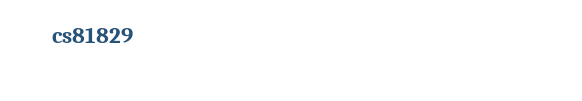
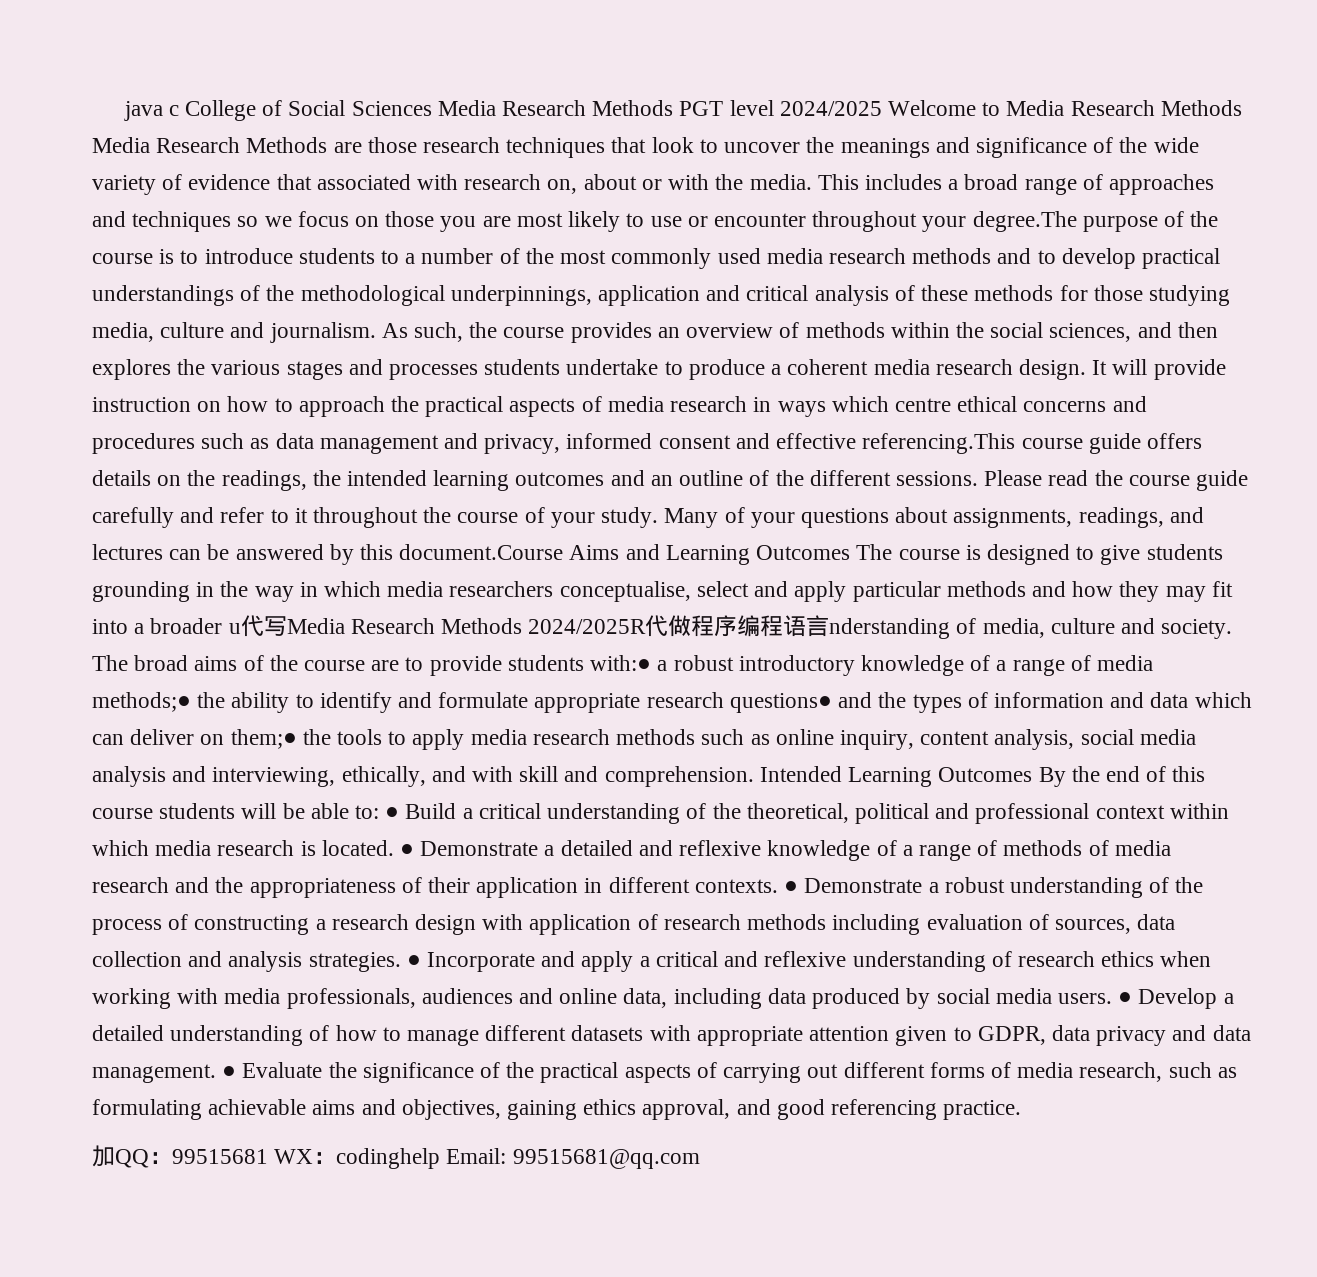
- cs81829
+ java c College of Social Sciences Media Research Methods PGT level 2024/2025 Welcome to Media Research Methods Media Research Methods are those research techniques that look to uncover the meanings and significance of the wide variety of evidence that associated with research on, about or with the media. This includes a broad range of approaches and techniques so we focus on those you are most likely to use or encounter throughout your degree.The purpose of the course is to introduce students to a number of the most commonly used media research methods and to develop practical understandings of the methodological underpinnings, application and critical analysis of these methods for those studying media, culture and journalism. As such, the course provides an overview of methods within the social sciences, and then explores the various stages and processes students undertake to produce a coherent media research design. It will provide instruction on how to approach the practical aspects of media research in ways which centre ethical concerns and procedures such as data management and privacy, informed consent and effective referencing.This course guide offers details on the readings, the intended learning outcomes and an outline of the different sessions. Please read the course guide carefully and refer to it throughout the course of your study. Many of your questions about assignments, readings, and lectures can be answered by this document.Course Aims and Learning Outcomes The course is designed to give students grounding in the way in which media researchers conceptualise, select and apply particular methods and how they may fit into a broader u代写Media Research Methods 2024/2025R代做程序编程语言nderstanding of media, culture and society. The broad aims of the course are to provide students with:● a robust introductory knowledge of a range of media methods;● the ability to identify and formulate appropriate research questions● and the types of information and data which can deliver on them;● the tools to apply media research methods such as online inquiry, content analysis, social media analysis and interviewing, ethically, and with skill and comprehension. Intended Learning Outcomes By the end of this course students will be able to: ● Build a critical understanding of the theoretical, political and professional context within which media research is located. ● Demonstrate a detailed and reflexive knowledge of a range of methods of media research and the appropriateness of their application in different contexts. ● Demonstrate a robust understanding of the process of constructing a research design with application of research methods including evaluation of sources, data collection and analysis strategies. ● Incorporate and apply a critical and reflexive understanding of research ethics when working with media professionals, audiences and online data, including data produced by social media users. ● Develop a detailed understanding of how to manage different datasets with appropriate attention given to GDPR, data privacy and data management. ● Evaluate the significance of the practical aspects of carrying out different forms of media research, such as formulating achievable aims and objectives, gaining ethics approval, and good referencing practice.
+ 加QQ：99515681 WX：codinghelp Email: 99515681@qq.com

